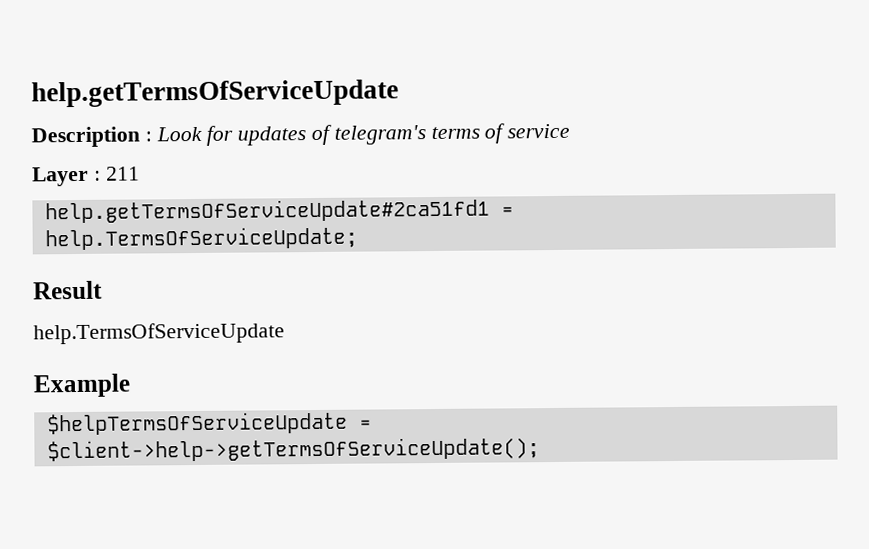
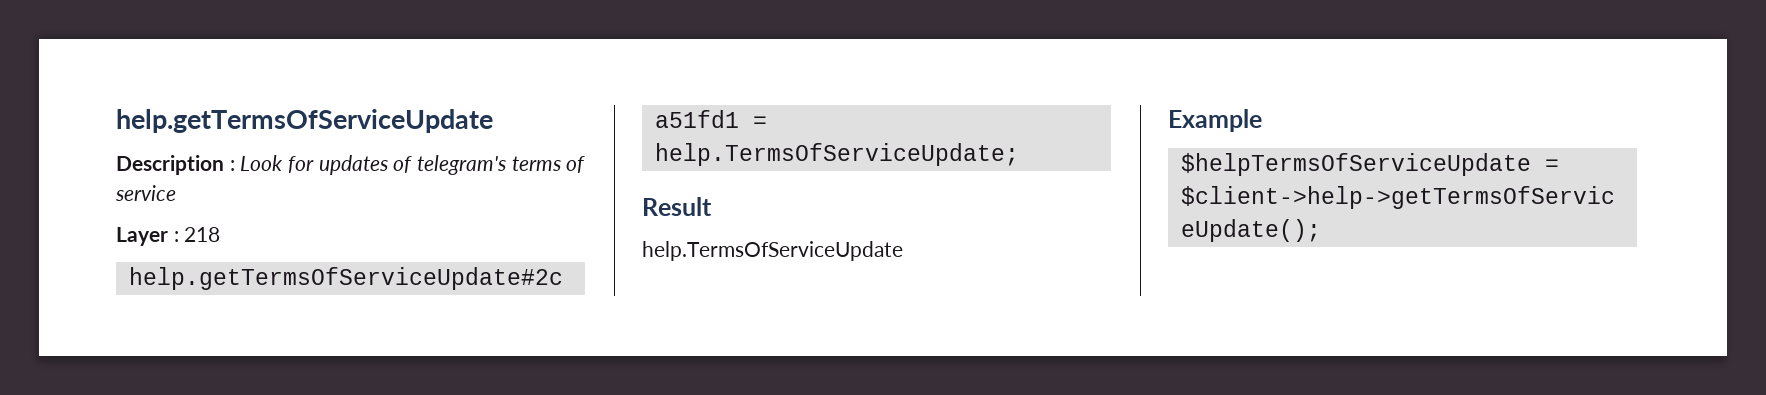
- Layer : 211
+ Layer : 218

